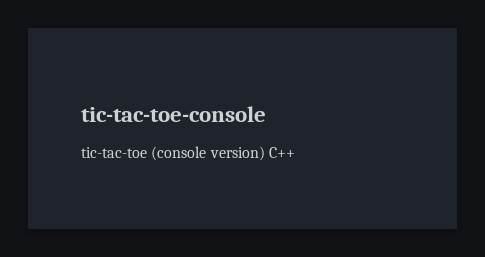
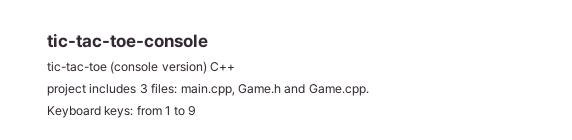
+ project includes 3 files: main.cpp, Game.h and Game.cpp.
+ Keyboard keys: from 1 to 9

